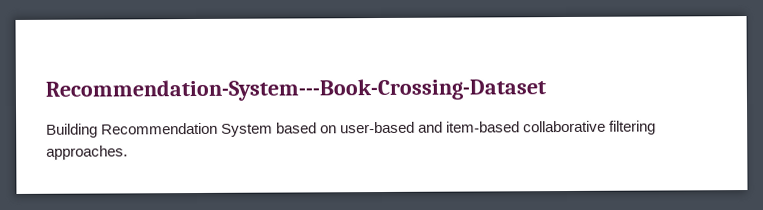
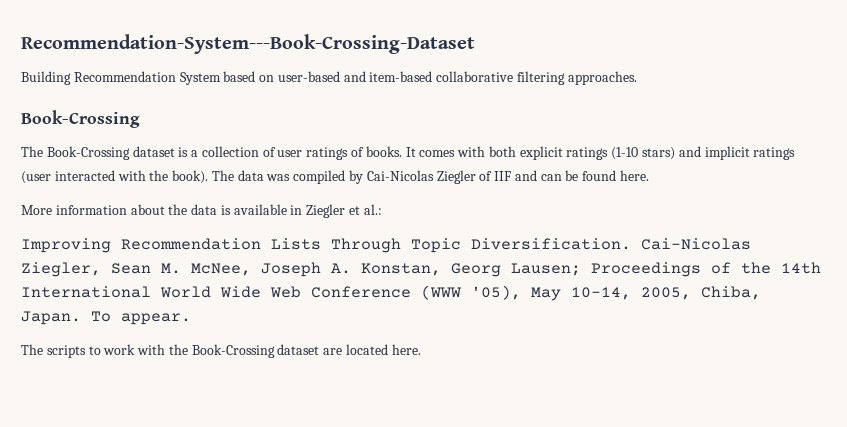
  Building Recommendation System based on user-based and item-based collaborative filtering approaches.
+ Book-Crossing
+ The Book-Crossing dataset is a collection of user ratings of books. It comes with both explicit ratings (1-10 stars) and implicit ratings (user interacted with the book). The data was compiled by Cai-Nicolas Ziegler of IIF and can be found here.
+ More information about the data is available in Ziegler et al.:
+ Improving Recommendation Lists Through Topic Diversification. Cai-Nicolas Ziegler, Sean M. McNee, Joseph A. Konstan, Georg Lausen; Proceedings of the 14th International World Wide Web Conference (WWW '05), May 10-14, 2005, Chiba, Japan. To appear.
+ The scripts to work with the Book-Crossing dataset are located here.

